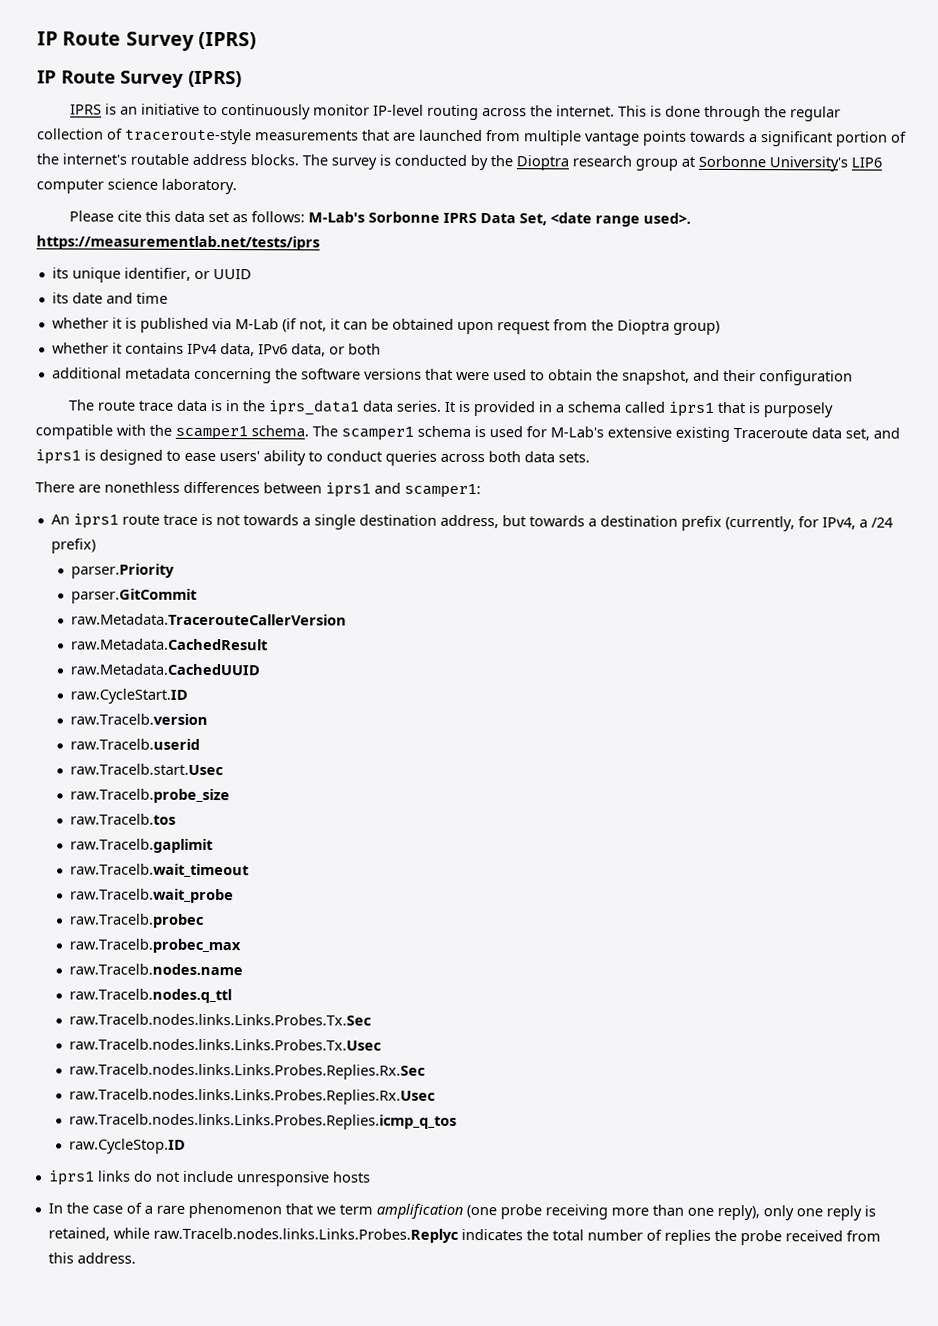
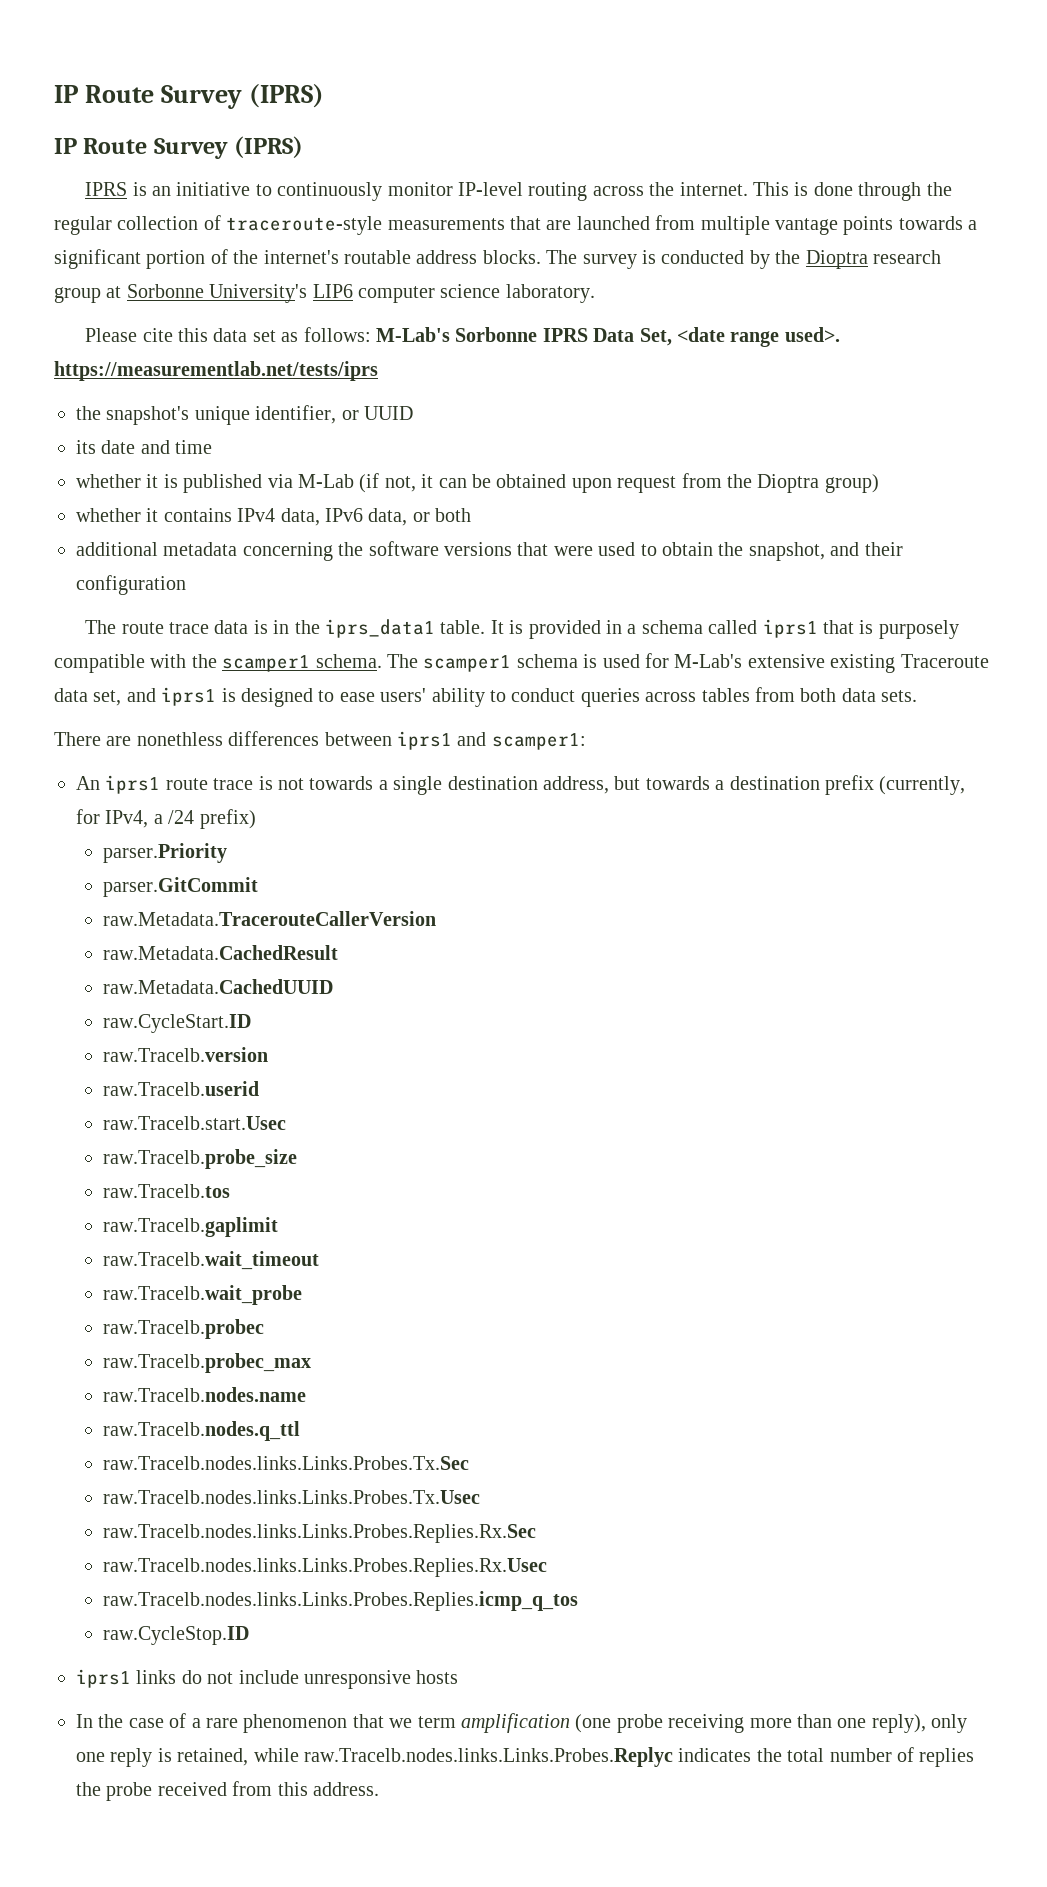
- its unique identifier, or UUID
+ the snapshot's unique identifier, or UUID
- The route trace data is in the iprs_data1 data series.
+ The route trace data is in the iprs_data1 table.
- The scamper1 schema is used for M-Lab's extensive existing Traceroute data set, and iprs1 is designed to ease users' ability to conduct queries across both data sets.
+ The scamper1 schema is used for M-Lab's extensive existing Traceroute data set, and iprs1 is designed to ease users' ability to conduct queries across tables from both data sets.

